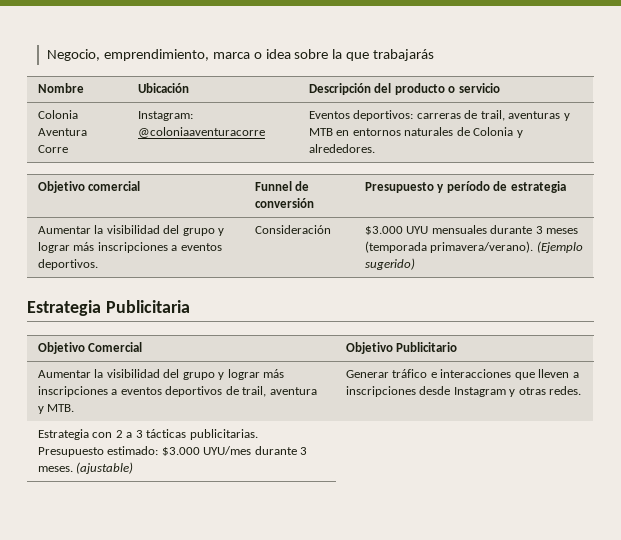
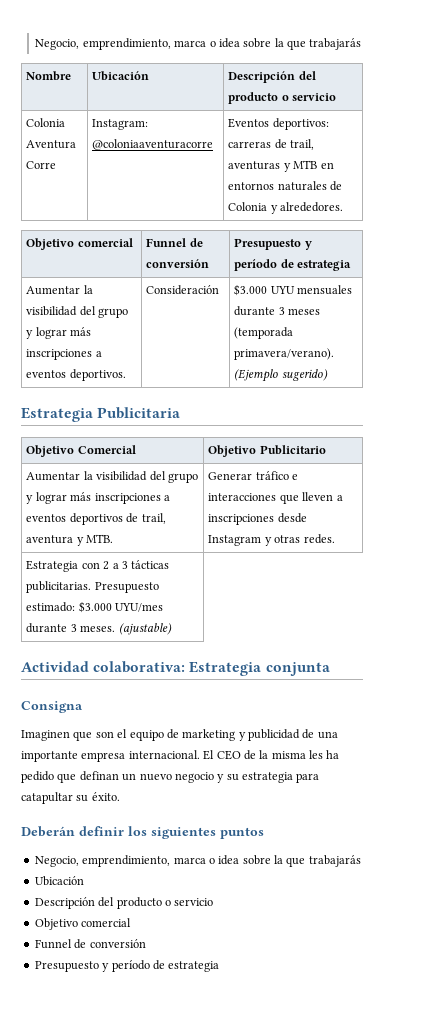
+ Actividad colaborativa: Estrategia conjunta
+ Consigna
+ Imaginen que son el equipo de marketing y publicidad de una importante empresa internacional. El CEO de la misma les ha pedido que definan un nuevo negocio y su estrategia para catapultar su éxito.
+ Deberán definir los siguientes puntos
+ Negocio, emprendimiento, marca o idea sobre la que trabajarás
+ Ubicación
+ Descripción del producto o servicio
+ Objetivo comercial
+ Funnel de conversión
+ Presupuesto y período de estrategia

